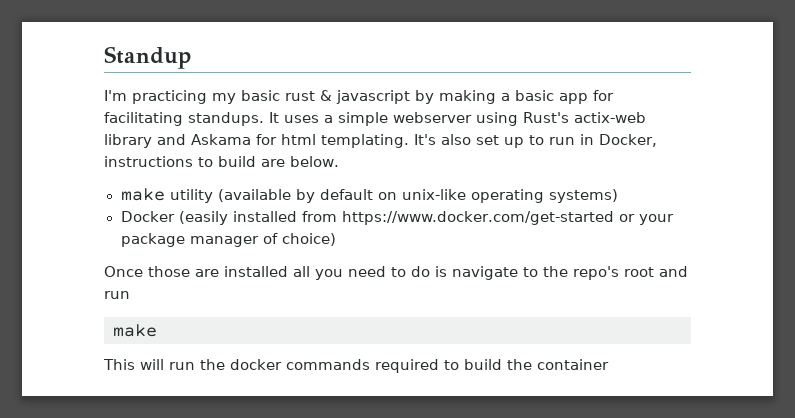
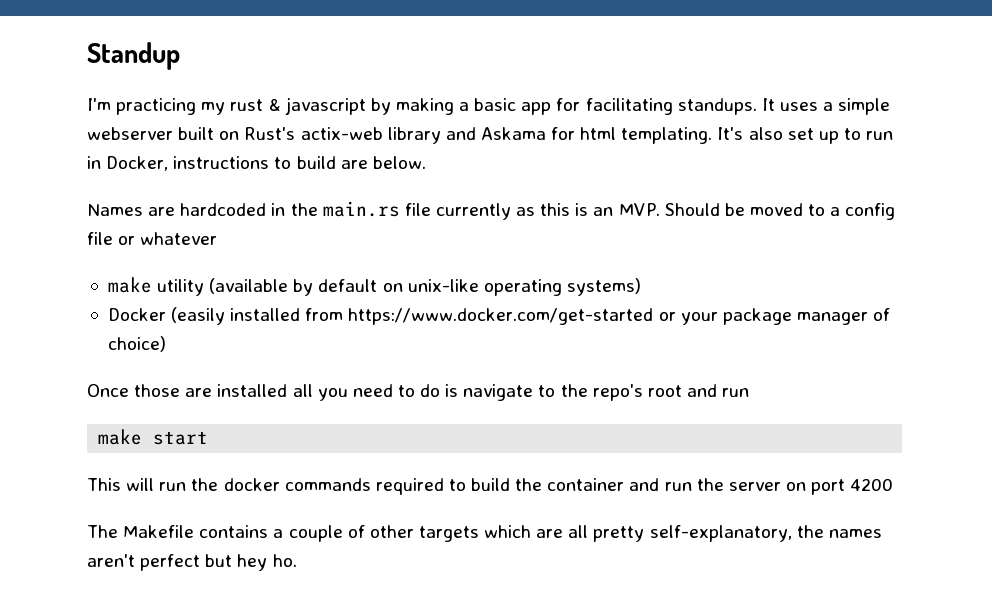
- I'm practicing my basic rust & javascript by making a basic app for facilitating standups.
+ I'm practicing my rust & javascript by making a basic app for facilitating standups.
- It uses a simple webserver using Rust's actix-web library and Askama for html templating.
+ It uses a simple webserver built on Rust's actix-web library and Askama for html templating.
+ Names are hardcoded in the main.rs file currently as this is an MVP. Should be moved to a config file or whatever
  Once those are installed all you need to do is navigate to the repo's root and run
- make
+ make start
- This will run the docker commands required to build the container
+ This will run the docker commands required to build the container and run the server on port 4200
+ The Makefile contains a couple of other targets which are all pretty self-explanatory, the names aren't perfect but hey ho.

